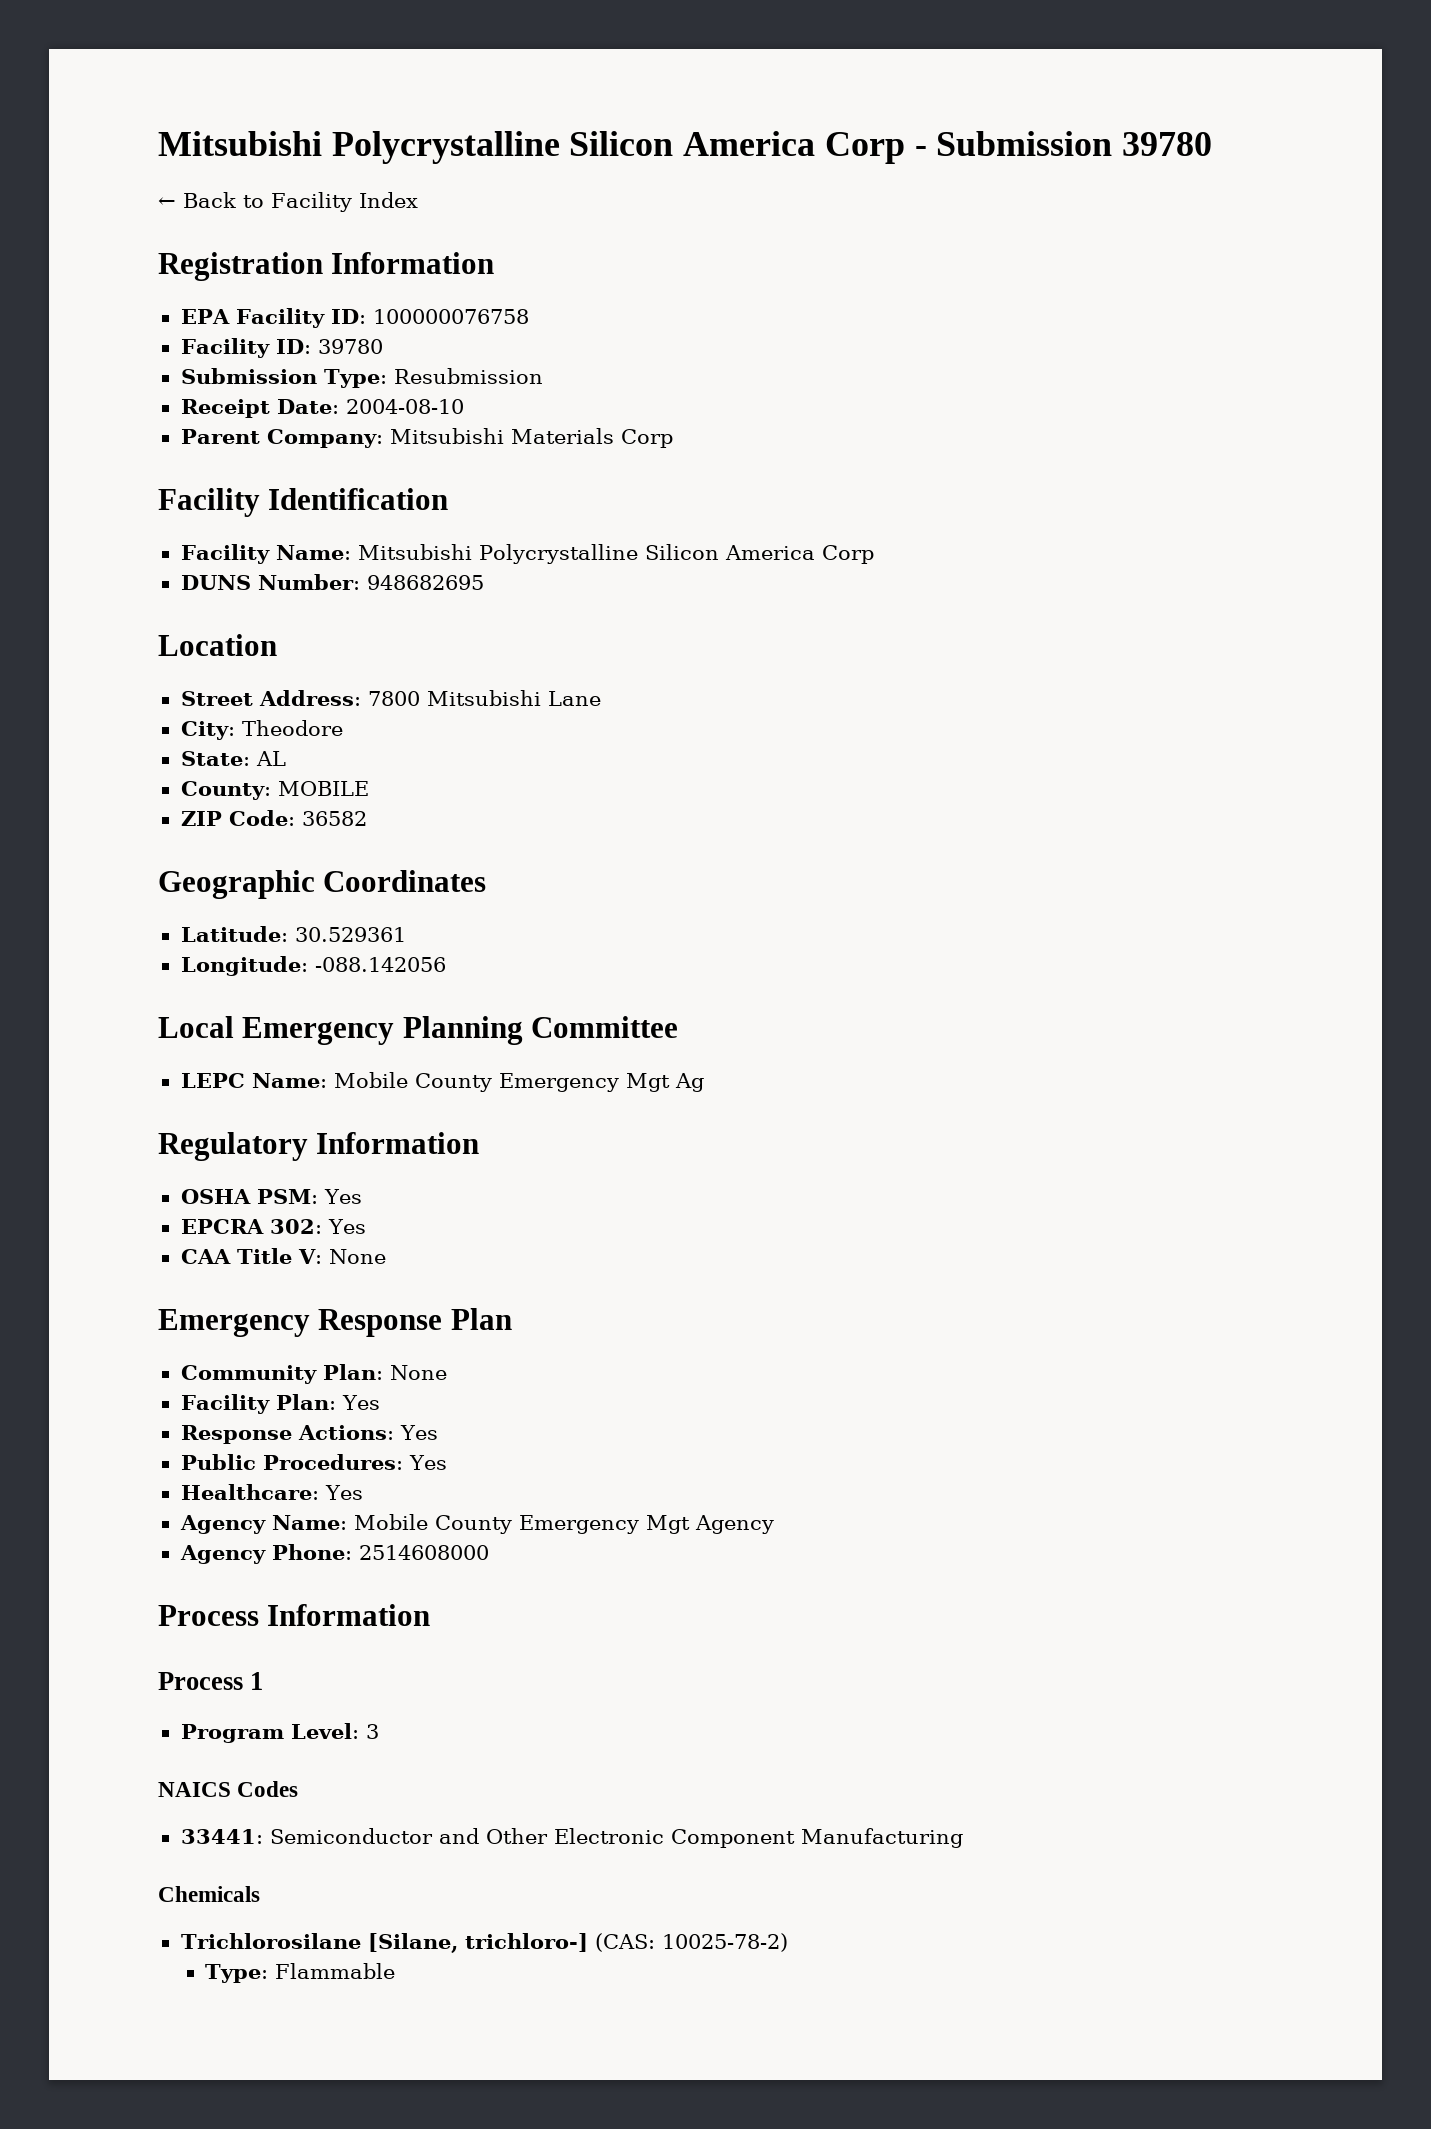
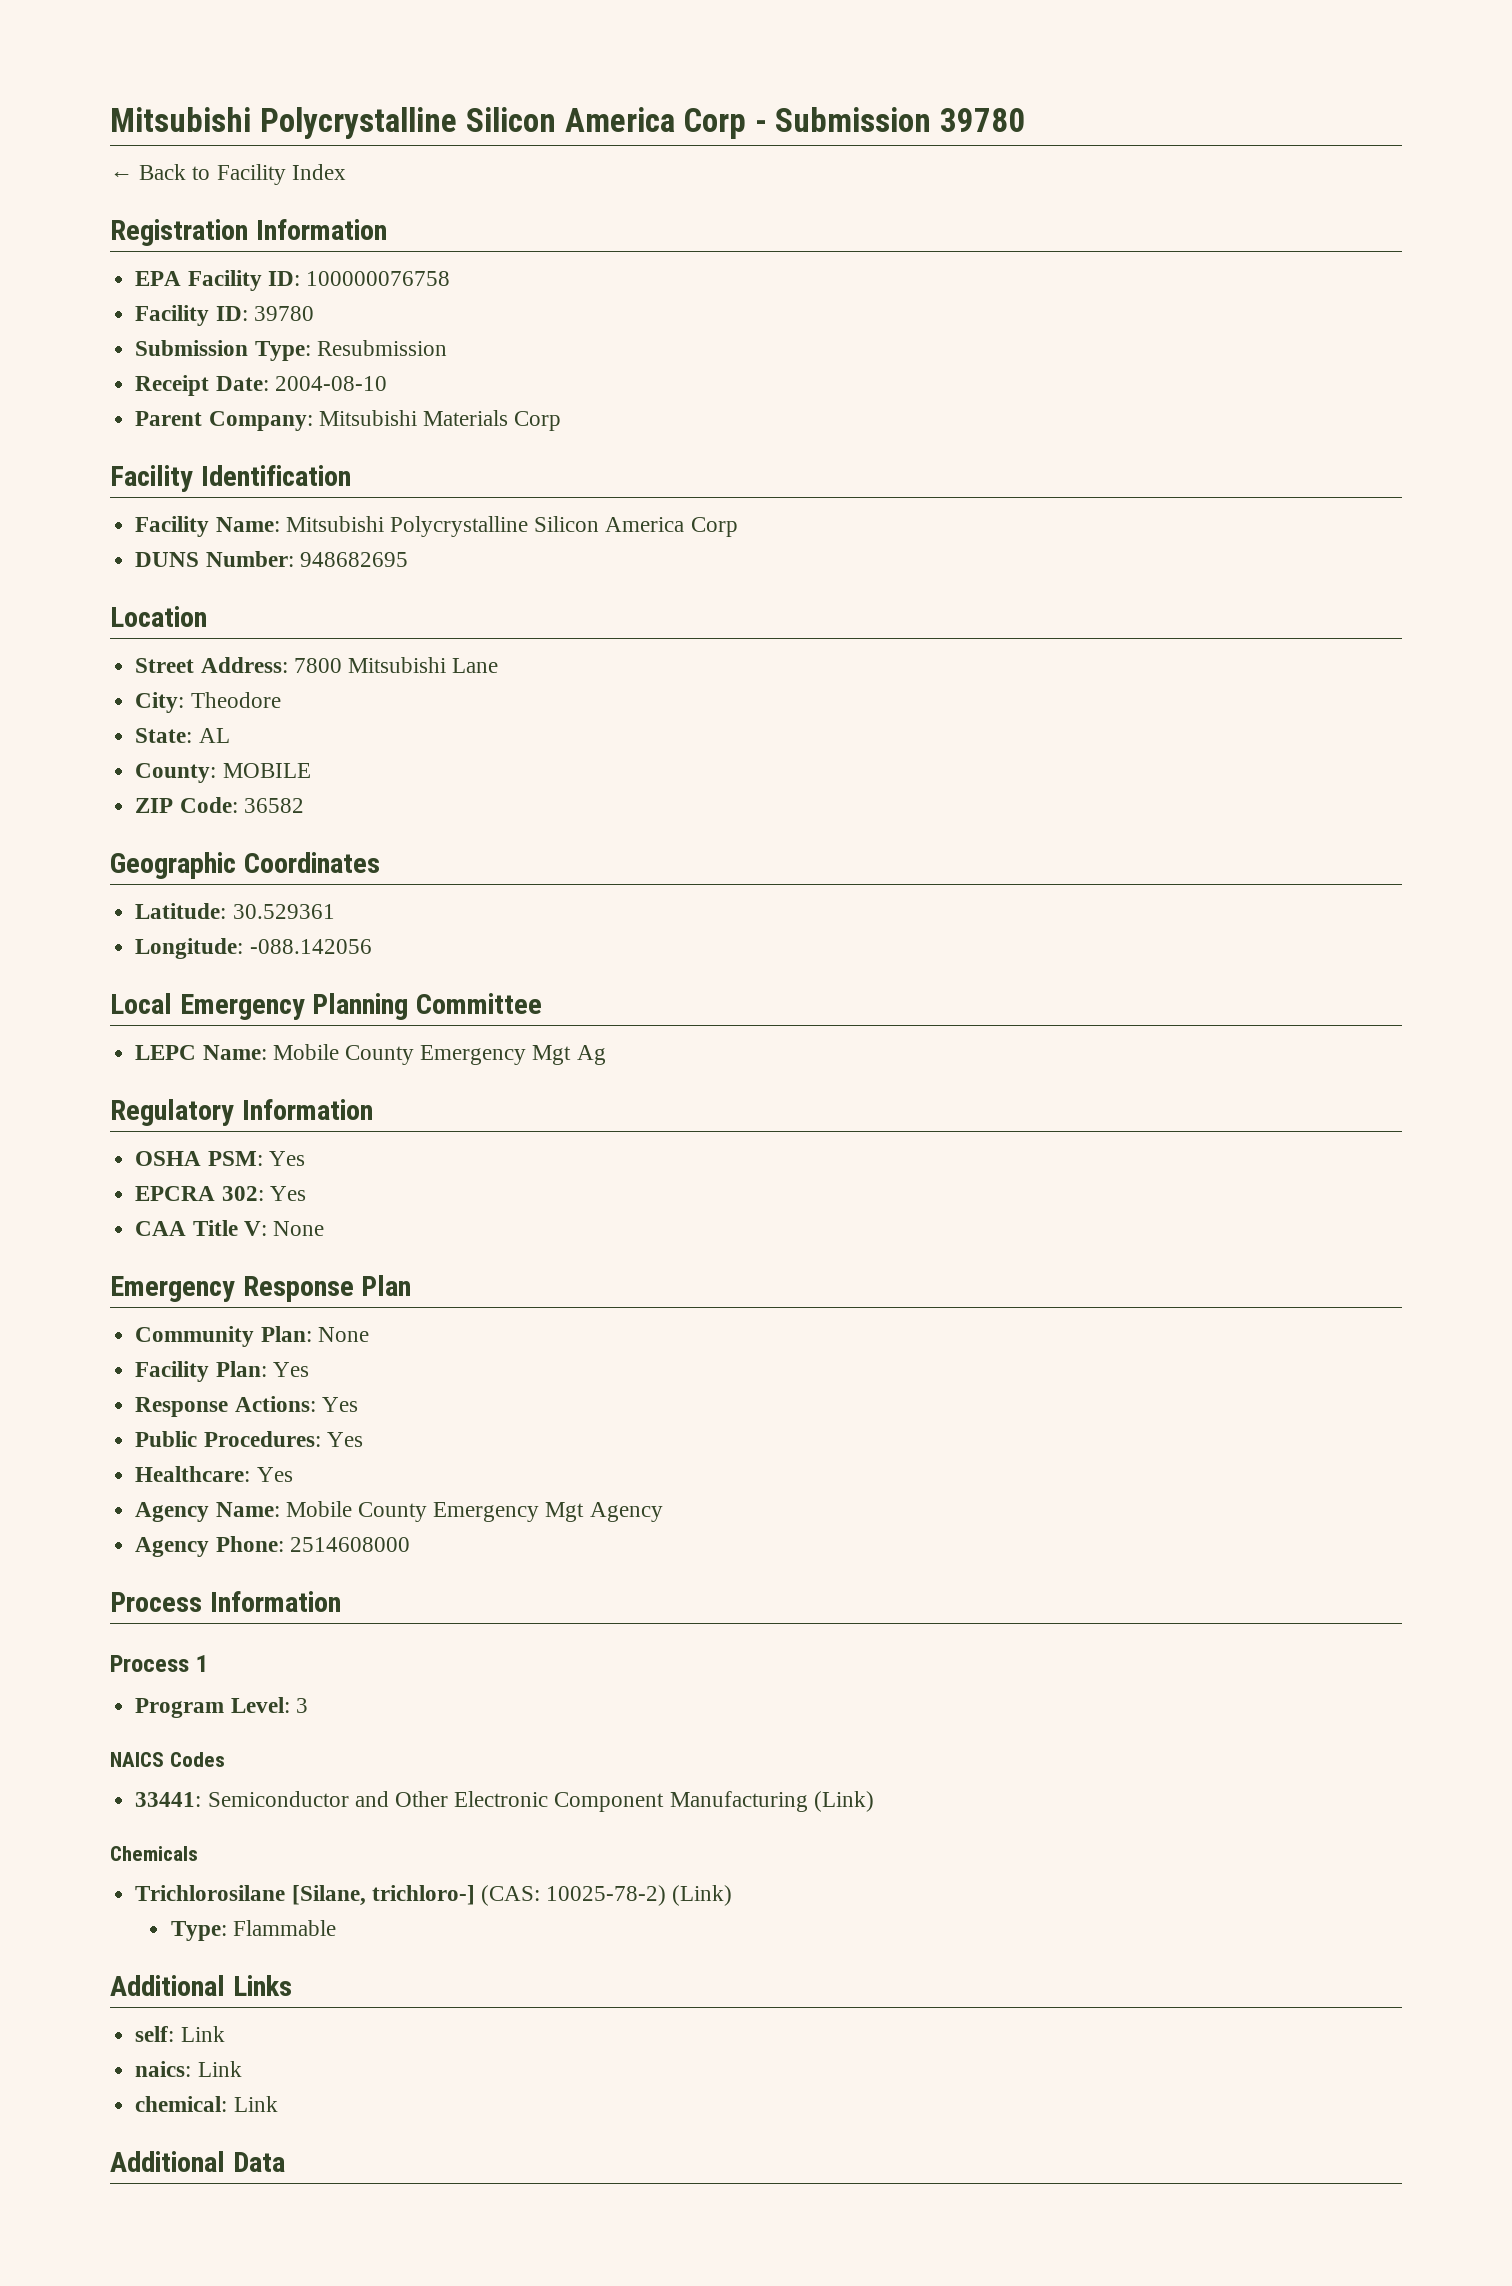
- 33441: Semiconductor and Other Electronic Component Manufacturing
+ 33441: Semiconductor and Other Electronic Component Manufacturing (Link)
- Trichlorosilane [Silane, trichloro-] (CAS: 10025-78-2)
+ Trichlorosilane [Silane, trichloro-] (CAS: 10025-78-2) (Link)
+ Additional Links
+ self: Link
+ naics: Link
+ chemical: Link
+ Additional Data

